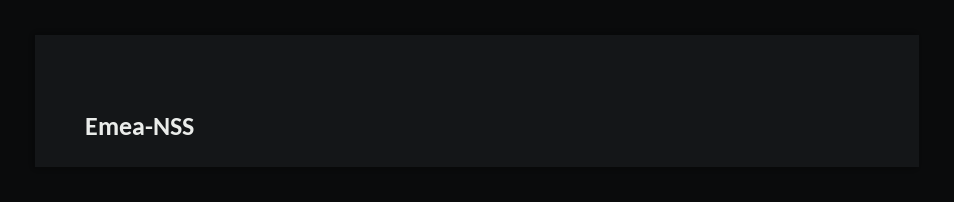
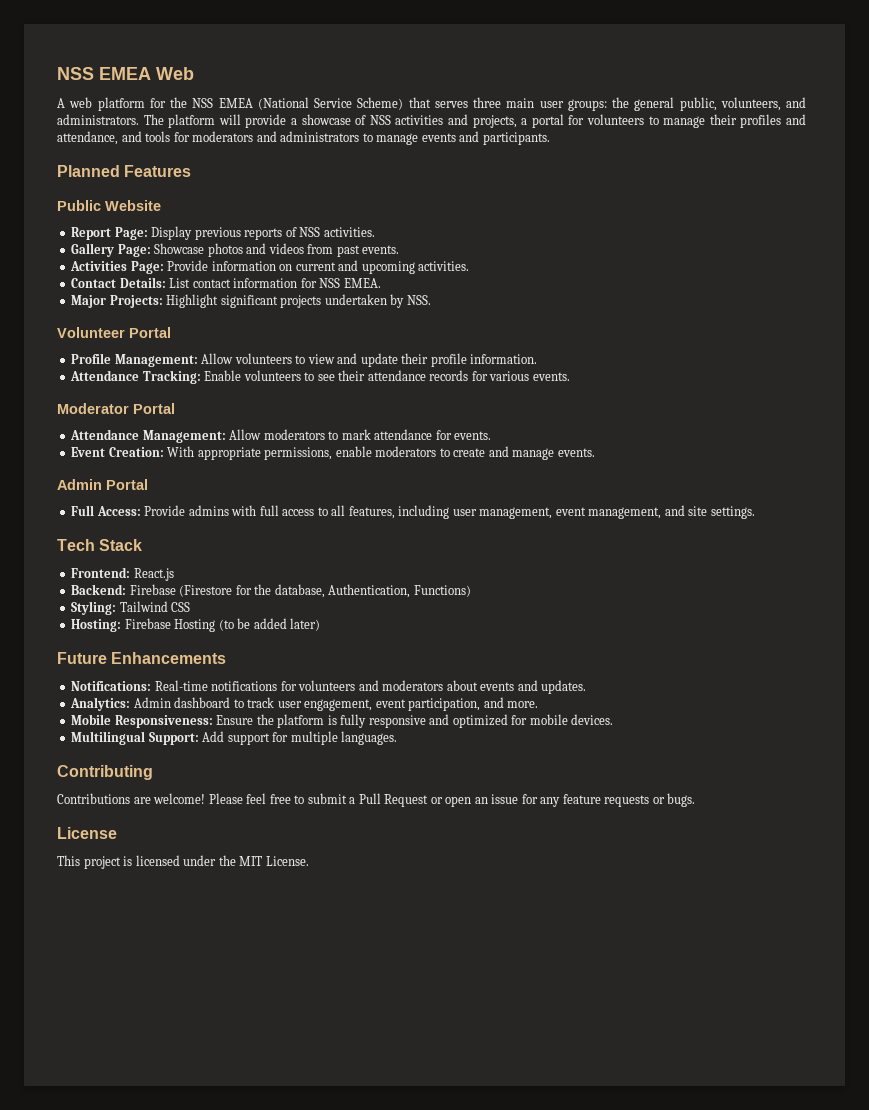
- Emea-NSS
+ NSS EMEA Web
+ A web platform for the NSS EMEA (National Service Scheme) that serves three main user groups: the general public, volunteers, and administrators. The platform will provide a showcase of NSS activities and projects, a portal for volunteers to manage their profiles and attendance, and tools for moderators and administrators to manage events and participants.
+ Planned Features
+ Public Website
+ Report Page: Display previous reports of NSS activities.
+ Gallery Page: Showcase photos and videos from past events.
+ Activities Page: Provide information on current and upcoming activities.
+ Contact Details: List contact information for NSS EMEA.
+ Major Projects: Highlight significant projects undertaken by NSS.
+ Volunteer Portal
+ Profile Management: Allow volunteers to view and update their profile information.
+ Attendance Tracking: Enable volunteers to see their attendance records for various events.
+ Moderator Portal
+ Attendance Management: Allow moderators to mark attendance for events.
+ Event Creation: With appropriate permissions, enable moderators to create and manage events.
+ Admin Portal
+ Full Access: Provide admins with full access to all features, including user management, event management, and site settings.
+ Tech Stack
+ Frontend: React.js
+ Backend: Firebase (Firestore for the database, Authentication, Functions)
+ Styling: Tailwind CSS
+ Hosting: Firebase Hosting (to be added later)
+ Future Enhancements
+ Notifications: Real-time notifications for volunteers and moderators about events and updates.
+ Analytics: Admin dashboard to track user engagement, event participation, and more.
+ Mobile Responsiveness: Ensure the platform is fully responsive and optimized for mobile devices.
+ Multilingual Support: Add support for multiple languages.
+ Contributing
+ Contributions are welcome! Please feel free to submit a Pull Request or open an issue for any feature requests or bugs.
+ License
+ This project is licensed under the MIT License.

